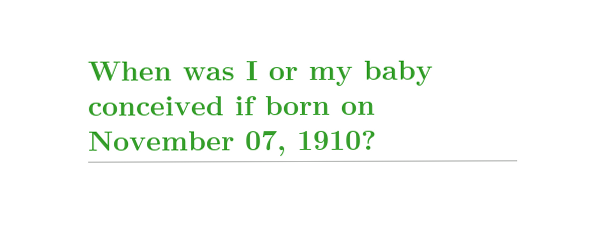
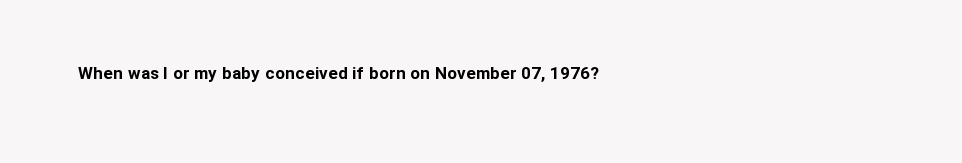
- When was I or my baby conceived if born on November 07, 1910?
+ When was I or my baby conceived if born on November 07, 1976?

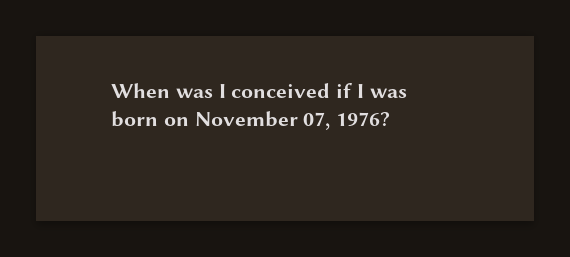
- When was I or my baby conceived if born on November 07, 1976?
+ When was I conceived if I was born on November 07, 1976?

